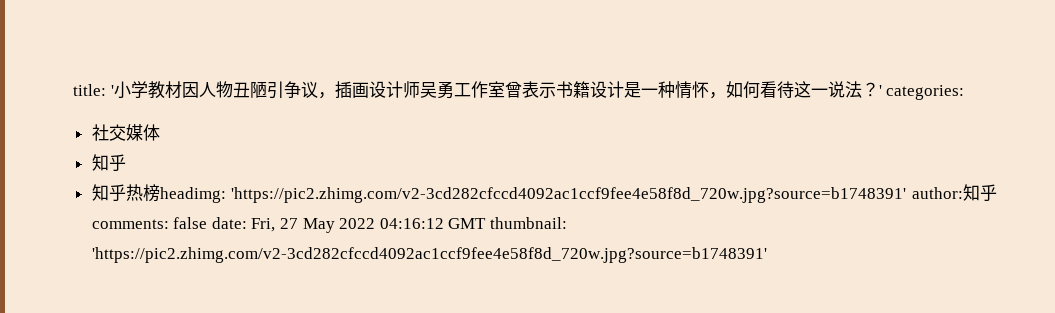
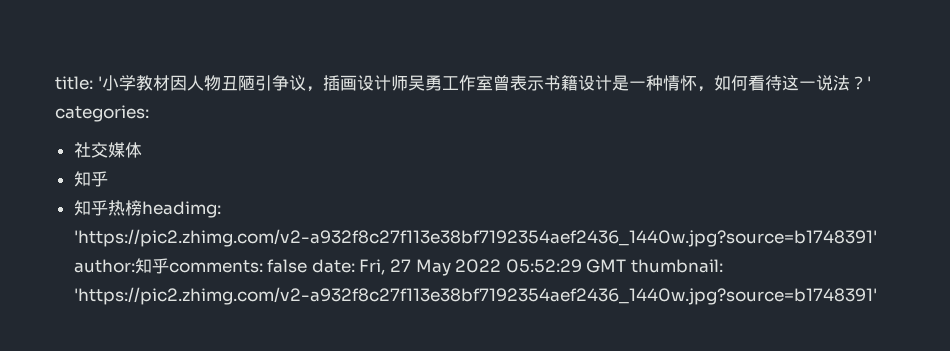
- 知乎热榜headimg: 'https://pic2.zhimg.com/v2-3cd282cfccd4092ac1ccf9fee4e58f8d_720w.jpg?source=b1748391' author:知乎comments: false date: Fri, 27 May 2022 04:16:12 GMT thumbnail: 'https://pic2.zhimg.com/v2-3cd282cfccd4092ac1ccf9fee4e58f8d_720w.jpg?source=b1748391'
+ 知乎热榜headimg: 'https://pic2.zhimg.com/v2-a932f8c27f113e38bf7192354aef2436_1440w.jpg?source=b1748391' author:知乎comments: false date: Fri, 27 May 2022 05:52:29 GMT thumbnail: 'https://pic2.zhimg.com/v2-a932f8c27f113e38bf7192354aef2436_1440w.jpg?source=b1748391'

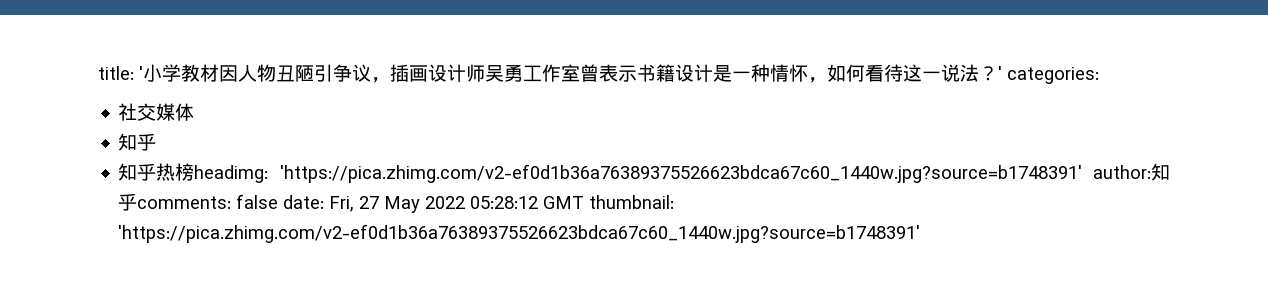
- 知乎热榜headimg: 'https://pic2.zhimg.com/v2-a932f8c27f113e38bf7192354aef2436_1440w.jpg?source=b1748391' author:知乎comments: false date: Fri, 27 May 2022 05:52:29 GMT thumbnail: 'https://pic2.zhimg.com/v2-a932f8c27f113e38bf7192354aef2436_1440w.jpg?source=b1748391'
+ 知乎热榜headimg: 'https://pica.zhimg.com/v2-ef0d1b36a76389375526623bdca67c60_1440w.jpg?source=b1748391' author:知乎comments: false date: Fri, 27 May 2022 05:28:12 GMT thumbnail: 'https://pica.zhimg.com/v2-ef0d1b36a76389375526623bdca67c60_1440w.jpg?source=b1748391'

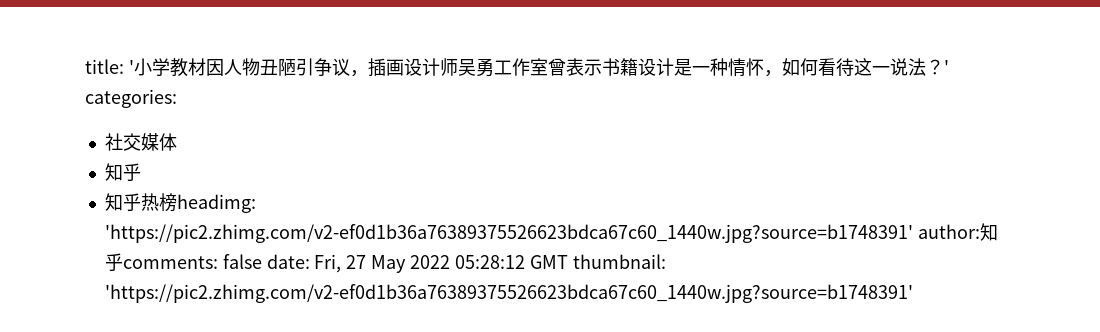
- 知乎热榜headimg: 'https://pica.zhimg.com/v2-ef0d1b36a76389375526623bdca67c60_1440w.jpg?source=b1748391' author:知乎comments: false date: Fri, 27 May 2022 05:28:12 GMT thumbnail: 'https://pica.zhimg.com/v2-ef0d1b36a76389375526623bdca67c60_1440w.jpg?source=b1748391'
+ 知乎热榜headimg: 'https://pic2.zhimg.com/v2-ef0d1b36a76389375526623bdca67c60_1440w.jpg?source=b1748391' author:知乎comments: false date: Fri, 27 May 2022 05:28:12 GMT thumbnail: 'https://pic2.zhimg.com/v2-ef0d1b36a76389375526623bdca67c60_1440w.jpg?source=b1748391'

